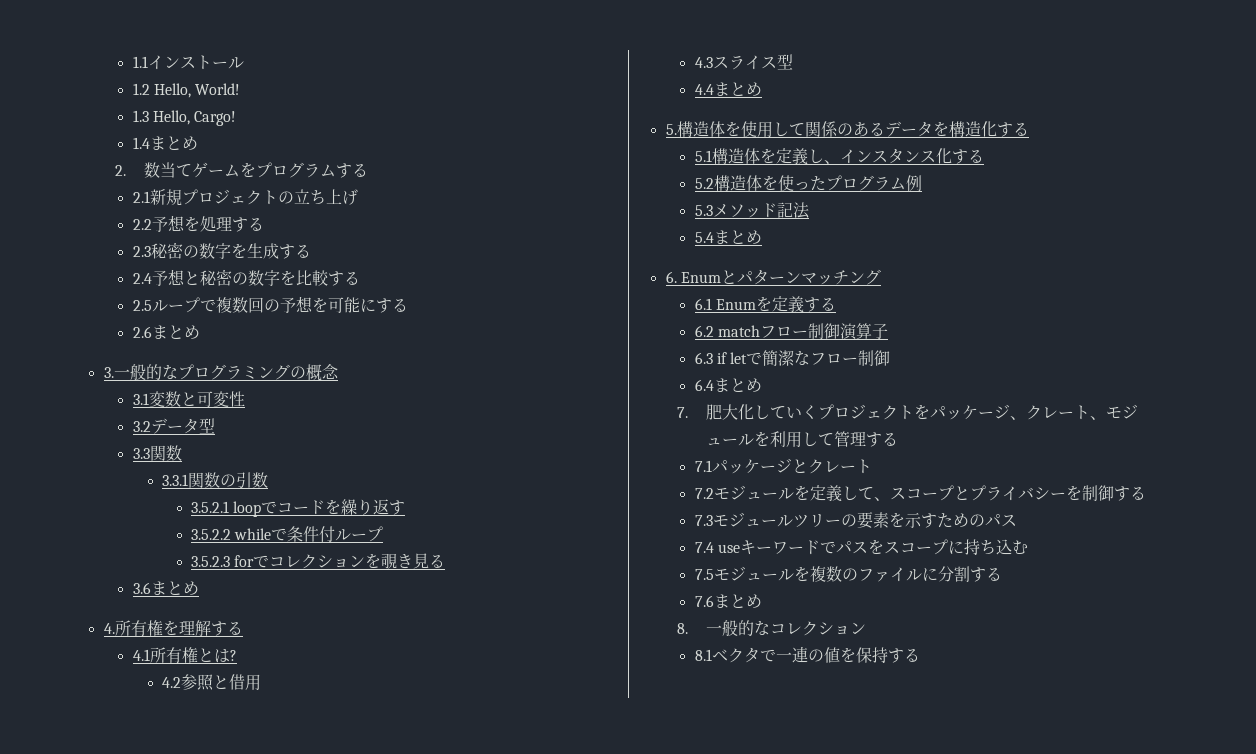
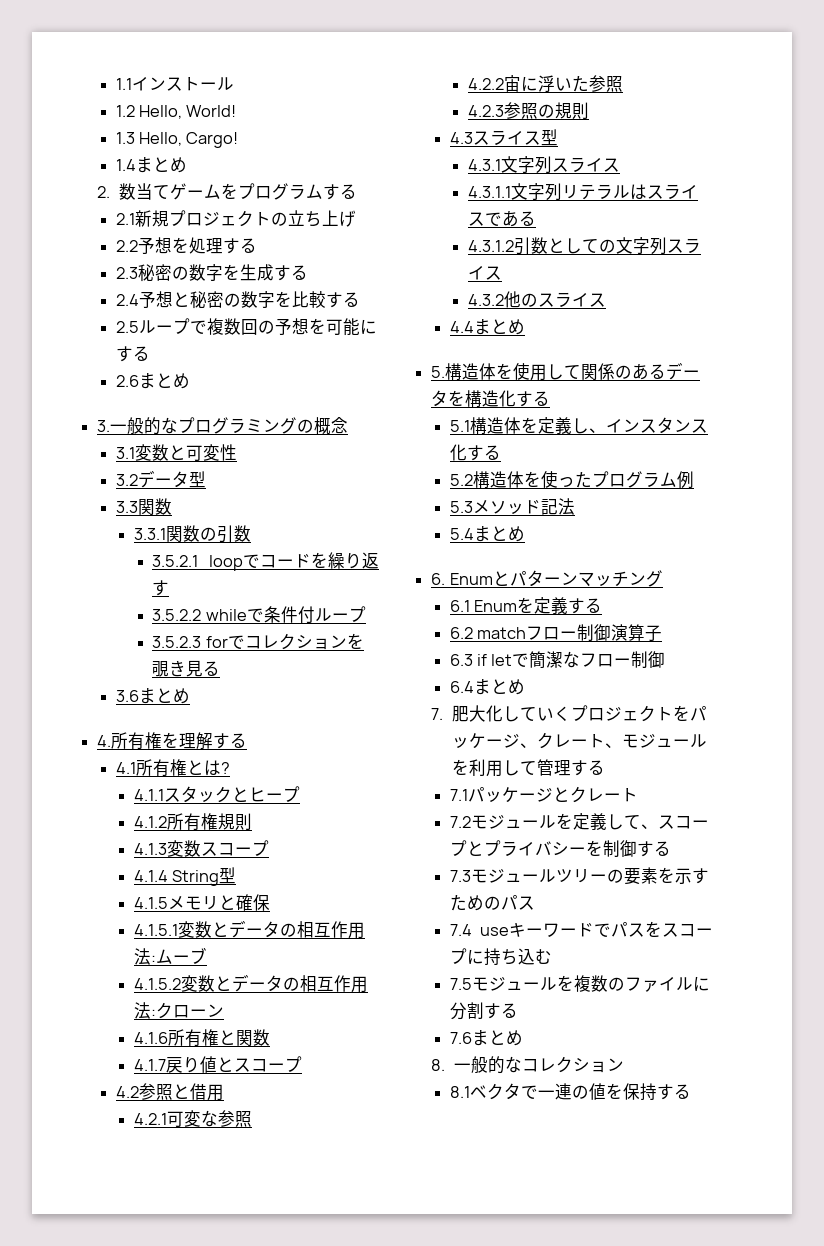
+ 4.1.1スタックとヒープ
+ 4.1.2所有権規則
+ 4.1.3変数スコープ
+ 4.1.4 String型
+ 4.1.5メモリと確保
+ 4.1.5.1変数とデータの相互作用法:ムーブ
+ 4.1.5.2変数とデータの相互作用法:クローン
+ 4.1.6所有権と関数
+ 4.1.7戻り値とスコープ
  4.2参照と借用
+ 4.2.1可変な参照
+ 4.2.2宙に浮いた参照
+ 4.2.3参照の規則
  4.3スライス型
+ 4.3.1文字列スライス
+ 4.3.1.1文字列リテラルはスライスである
+ 4.3.1.2引数としての文字列スライス
+ 4.3.2他のスライス

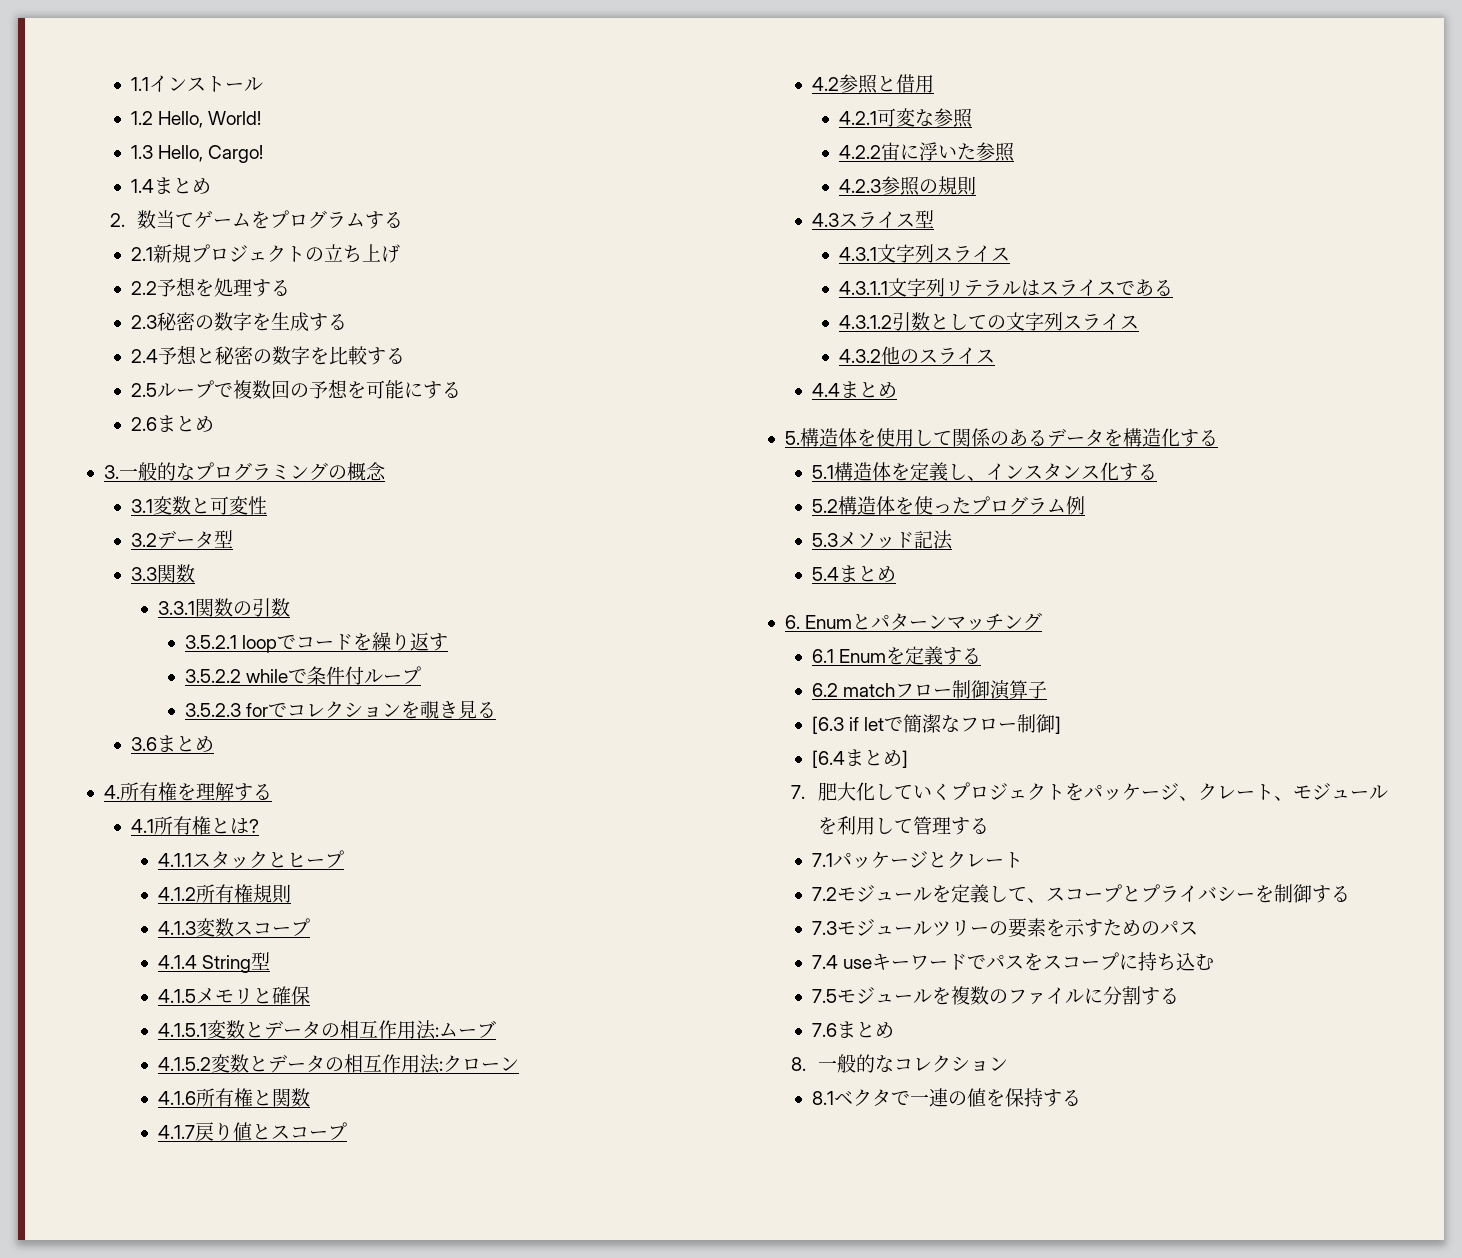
- 6.3 if letで簡潔なフロー制御
- 6.4まとめ
+ [6.3 if letで簡潔なフロー制御]
+ [6.4まとめ]

